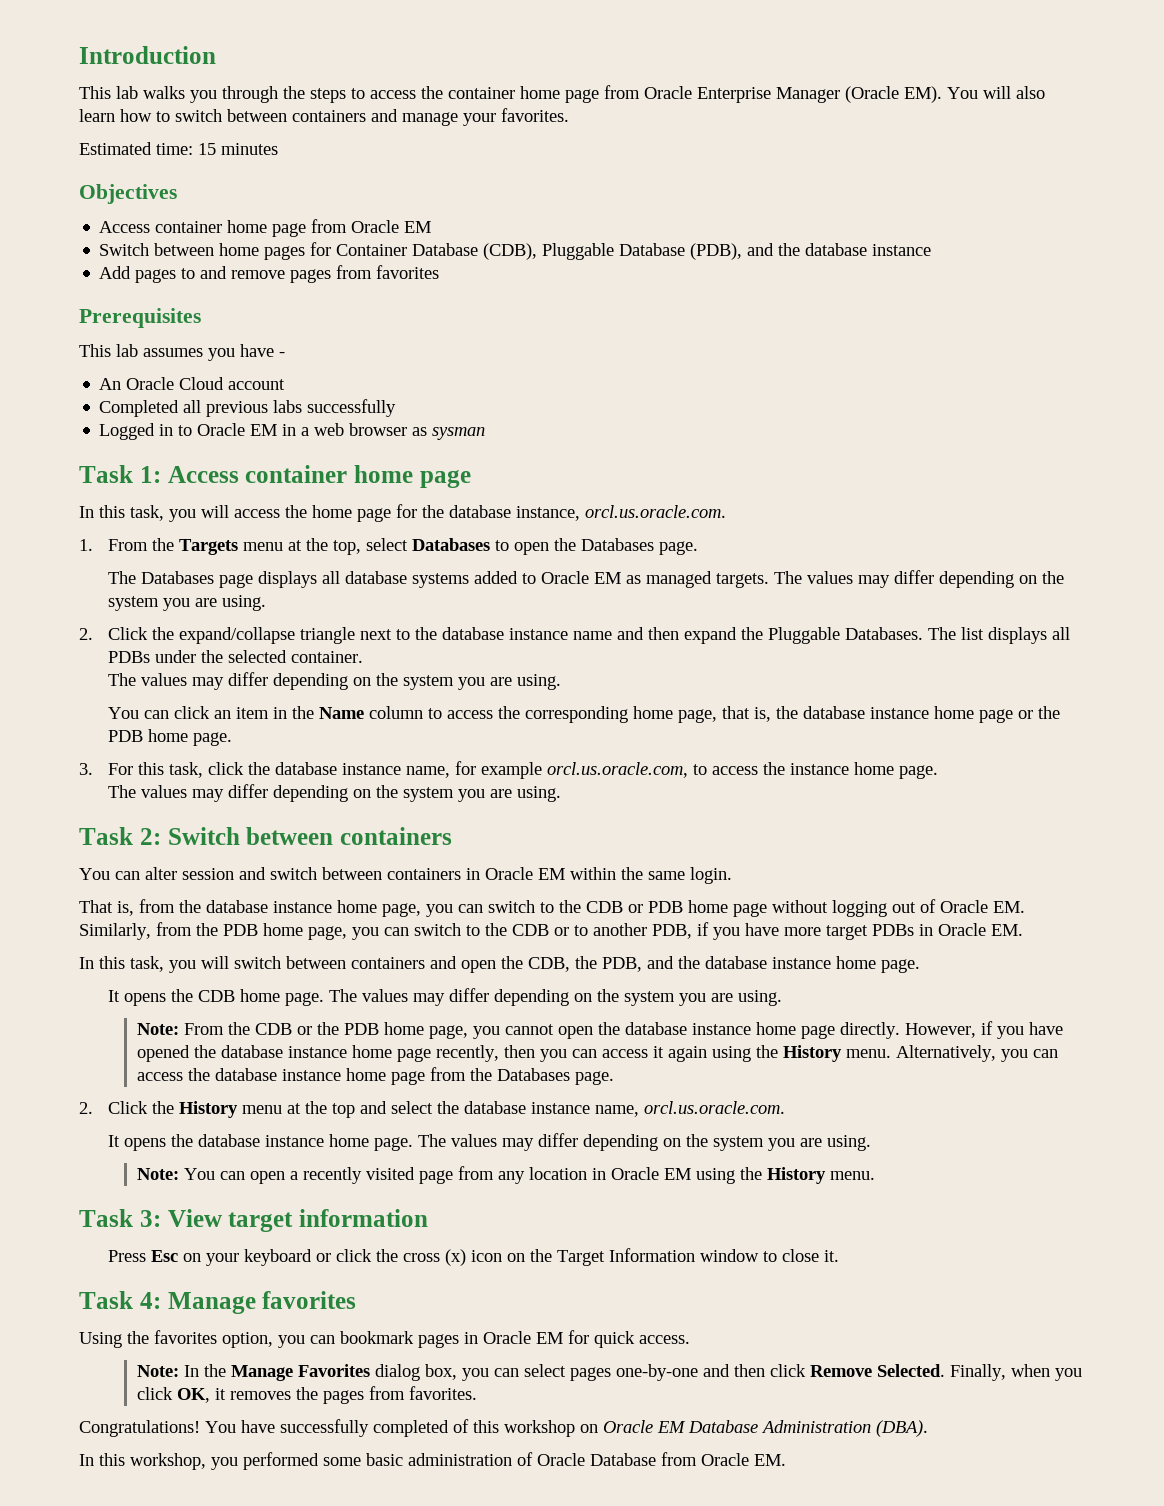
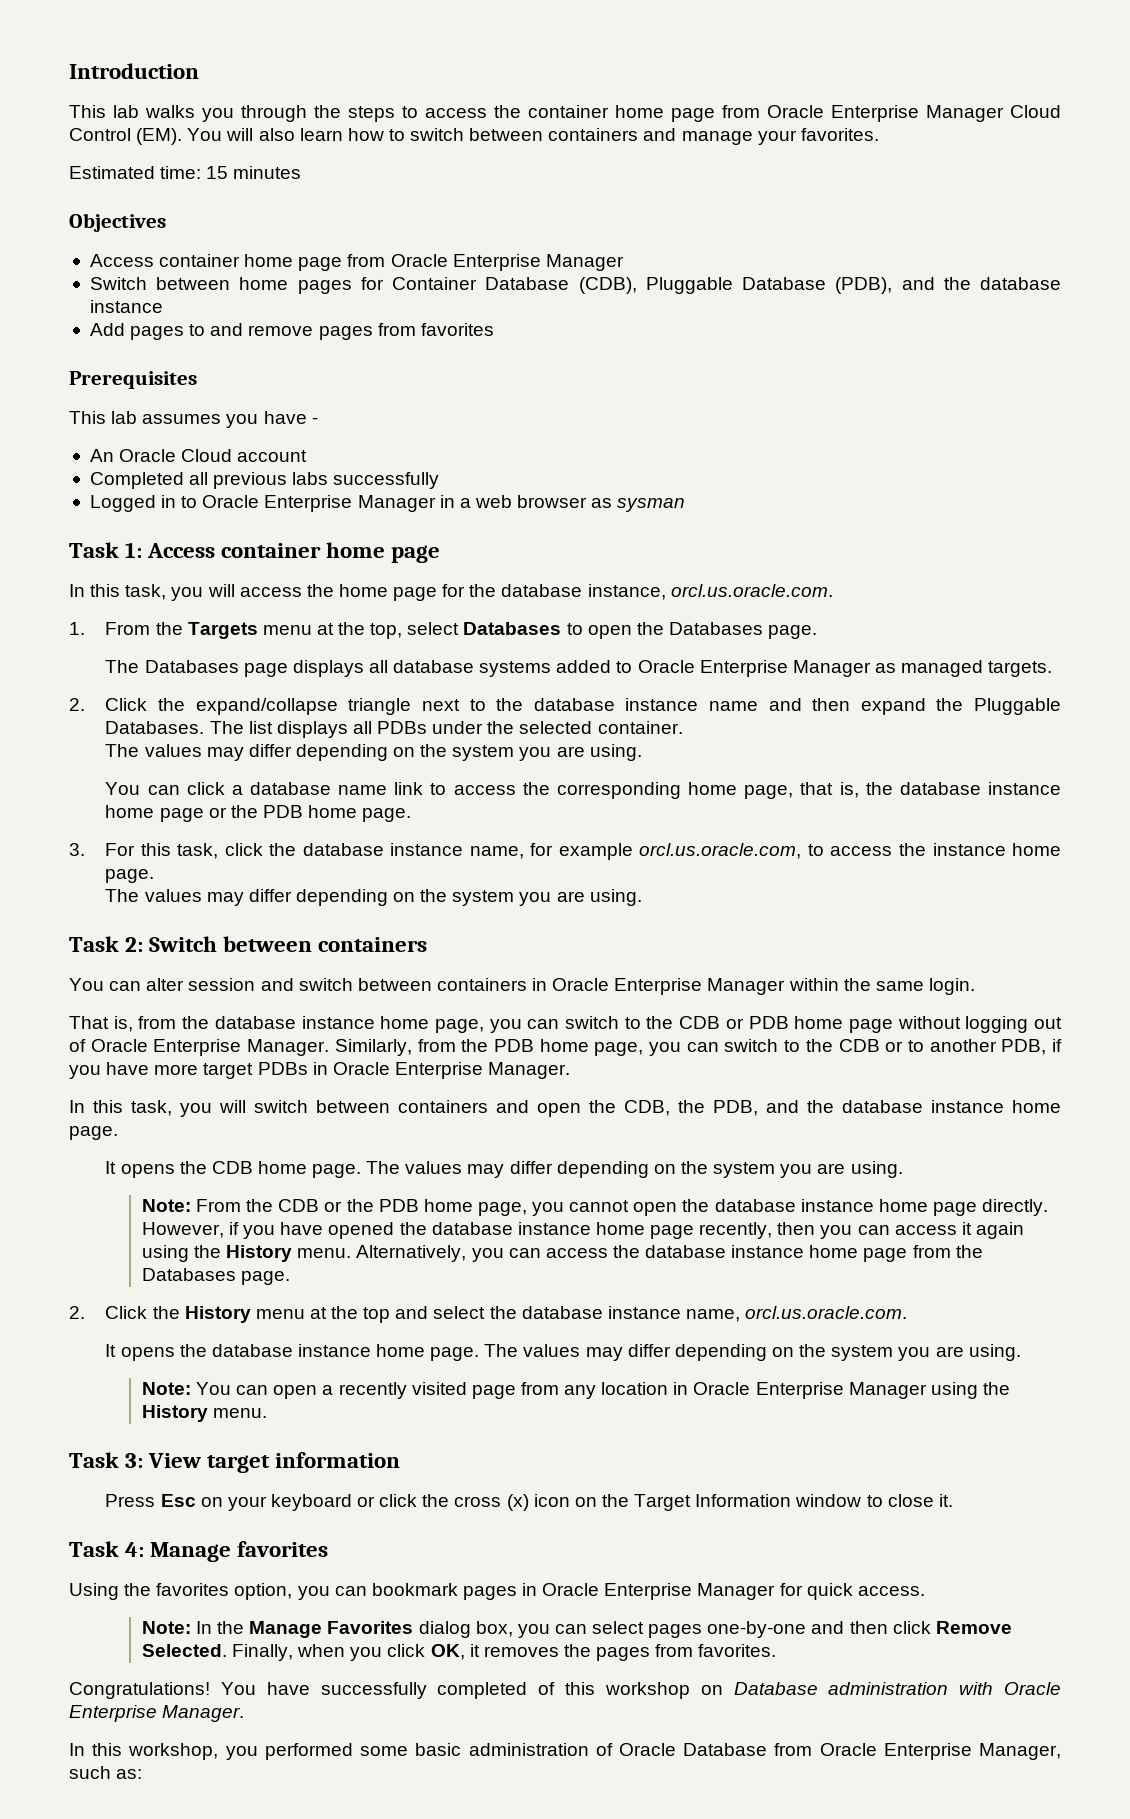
- This lab walks you through the steps to access the container home page from Oracle Enterprise Manager (Oracle EM). You will also learn how to switch between containers and manage your favorites.
+ This lab walks you through the steps to access the container home page from Oracle Enterprise Manager Cloud Control (EM). You will also learn how to switch between containers and manage your favorites.
- Access container home page from Oracle EM
+ Access container home page from Oracle Enterprise Manager
- Logged in to Oracle EM in a web browser as sysman
+ Logged in to Oracle Enterprise Manager in a web browser as sysman
- The Databases page displays all database systems added to Oracle EM as managed targets. The values may differ depending on the system you are using.
+ The Databases page displays all database systems added to Oracle Enterprise Manager as managed targets.
- You can click an item in the Name column to access the corresponding home page, that is, the database instance home page or the PDB home page.
+ You can click a database name link to access the corresponding home page, that is, the database instance home page or the PDB home page.
- You can alter session and switch between containers in Oracle EM within the same login.
+ You can alter session and switch between containers in Oracle Enterprise Manager within the same login.
- That is, from the database instance home page, you can switch to the CDB or PDB home page without logging out of Oracle EM. Similarly, from the PDB home page, you can switch to the CDB or to another PDB, if you have more target PDBs in Oracle EM.
+ That is, from the database instance home page, you can switch to the CDB or PDB home page without logging out of Oracle Enterprise Manager. Similarly, from the PDB home page, you can switch to the CDB or to another PDB, if you have more target PDBs in Oracle Enterprise Manager.
- Note: You can open a recently visited page from any location in Oracle EM using the History menu.
+ Note: You can open a recently visited page from any location in Oracle Enterprise Manager using the History menu.
- Using the favorites option, you can bookmark pages in Oracle EM for quick access.
+ Using the favorites option, you can bookmark pages in Oracle Enterprise Manager for quick access.
- You have successfully completed of this workshop on Oracle EM Database Administration (DBA).
+ You have successfully completed of this workshop on Database administration with Oracle Enterprise Manager.
- In this workshop, you performed some basic administration of Oracle Database from Oracle EM.
+ In this workshop, you performed some basic administration of Oracle Database from Oracle Enterprise Manager, such as:

